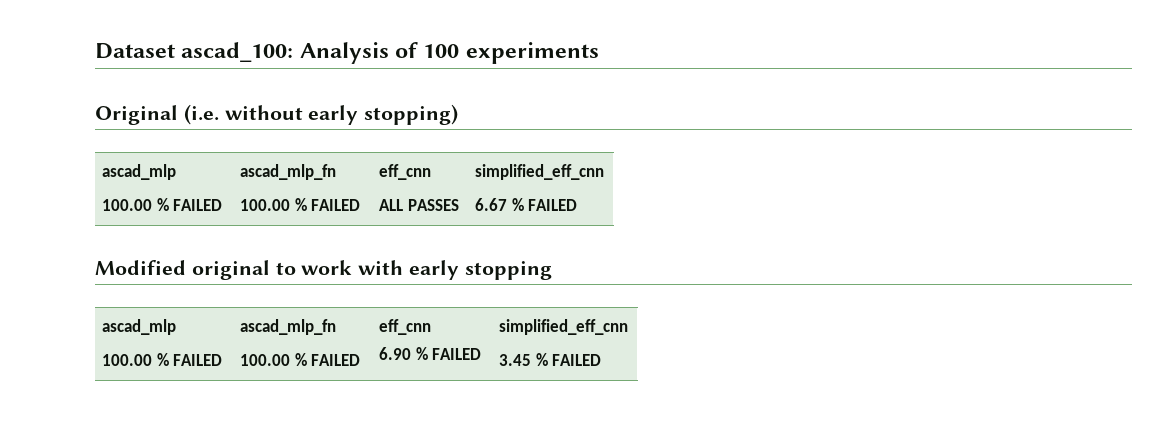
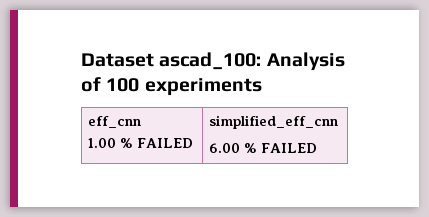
- Original (i.e. without early stopping)
- ascad_mlp
- 100.00 % FAILED | ascad_mlp_fn
- 100.00 % FAILED | eff_cnn
- ALL PASSES | simplified_eff_cnn
- 6.67 % FAILED
- Modified original to work with early stopping
- ascad_mlp
- 100.00 % FAILED | ascad_mlp_fn
- 100.00 % FAILED | eff_cnn
- 6.90 % FAILED | simplified_eff_cnn
- 3.45 % FAILED
+ eff_cnn
+ 1.00 % FAILED | simplified_eff_cnn
+ 6.00 % FAILED

